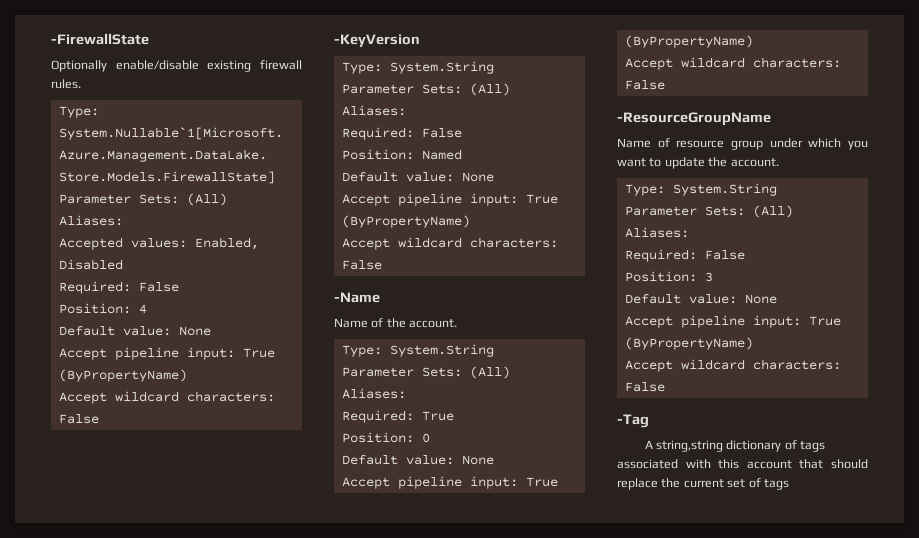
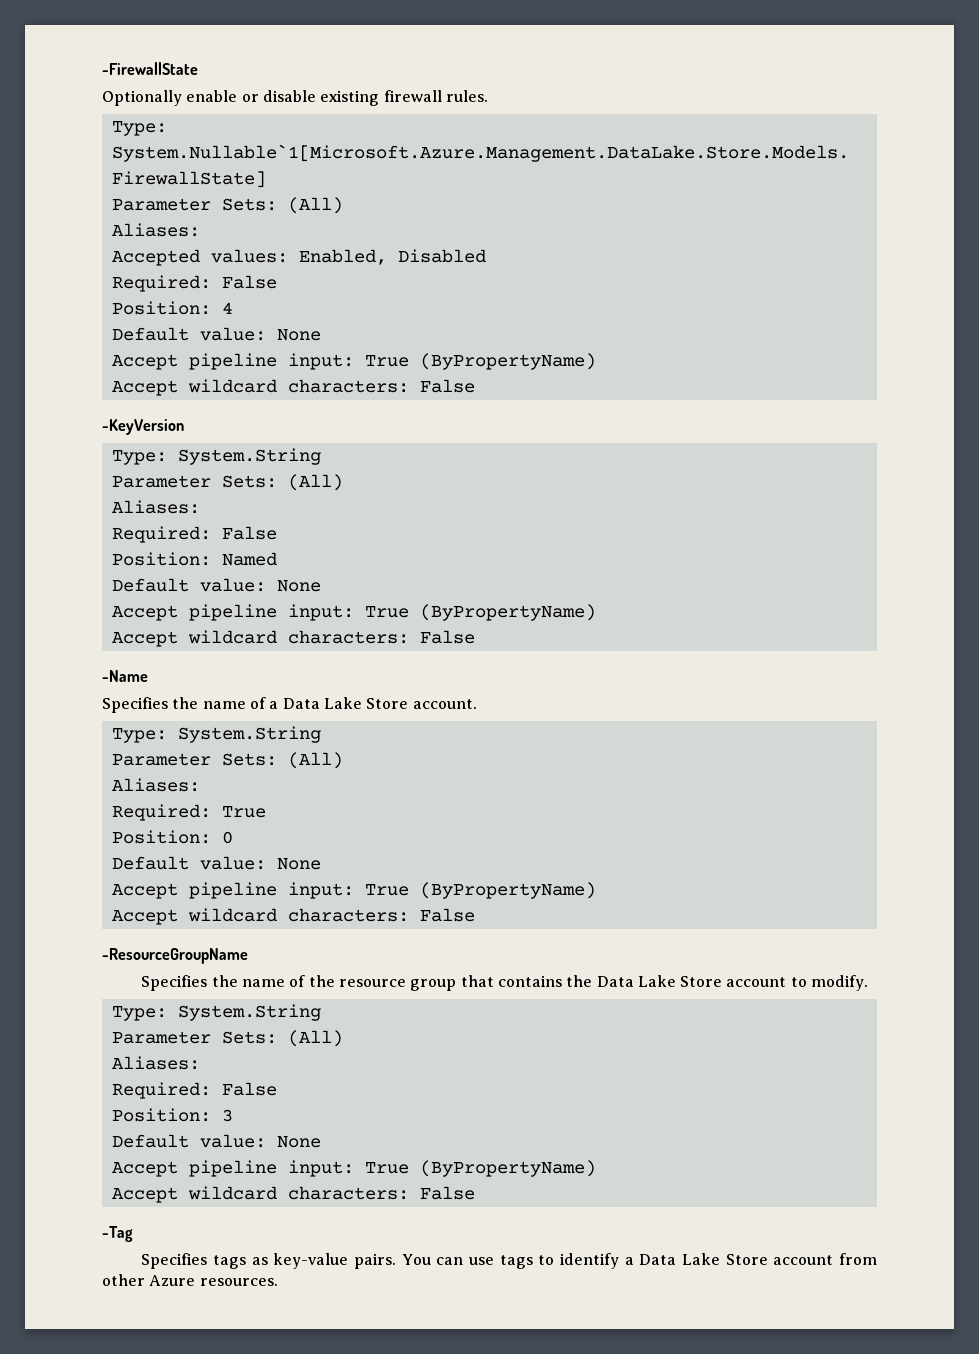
- Optionally enable/disable existing firewall rules.
+ Optionally enable or disable existing firewall rules.
- Name of the account.
+ Specifies the name of a Data Lake Store account.
- Name of resource group under which you want to update the account.
+ Specifies the name of the resource group that contains the Data Lake Store account to modify.
- A string,string dictionary of tags associated with this account that should replace the current set of tags
+ Specifies tags as key-value pairs. You can use tags to identify a Data Lake Store account from other Azure resources.

